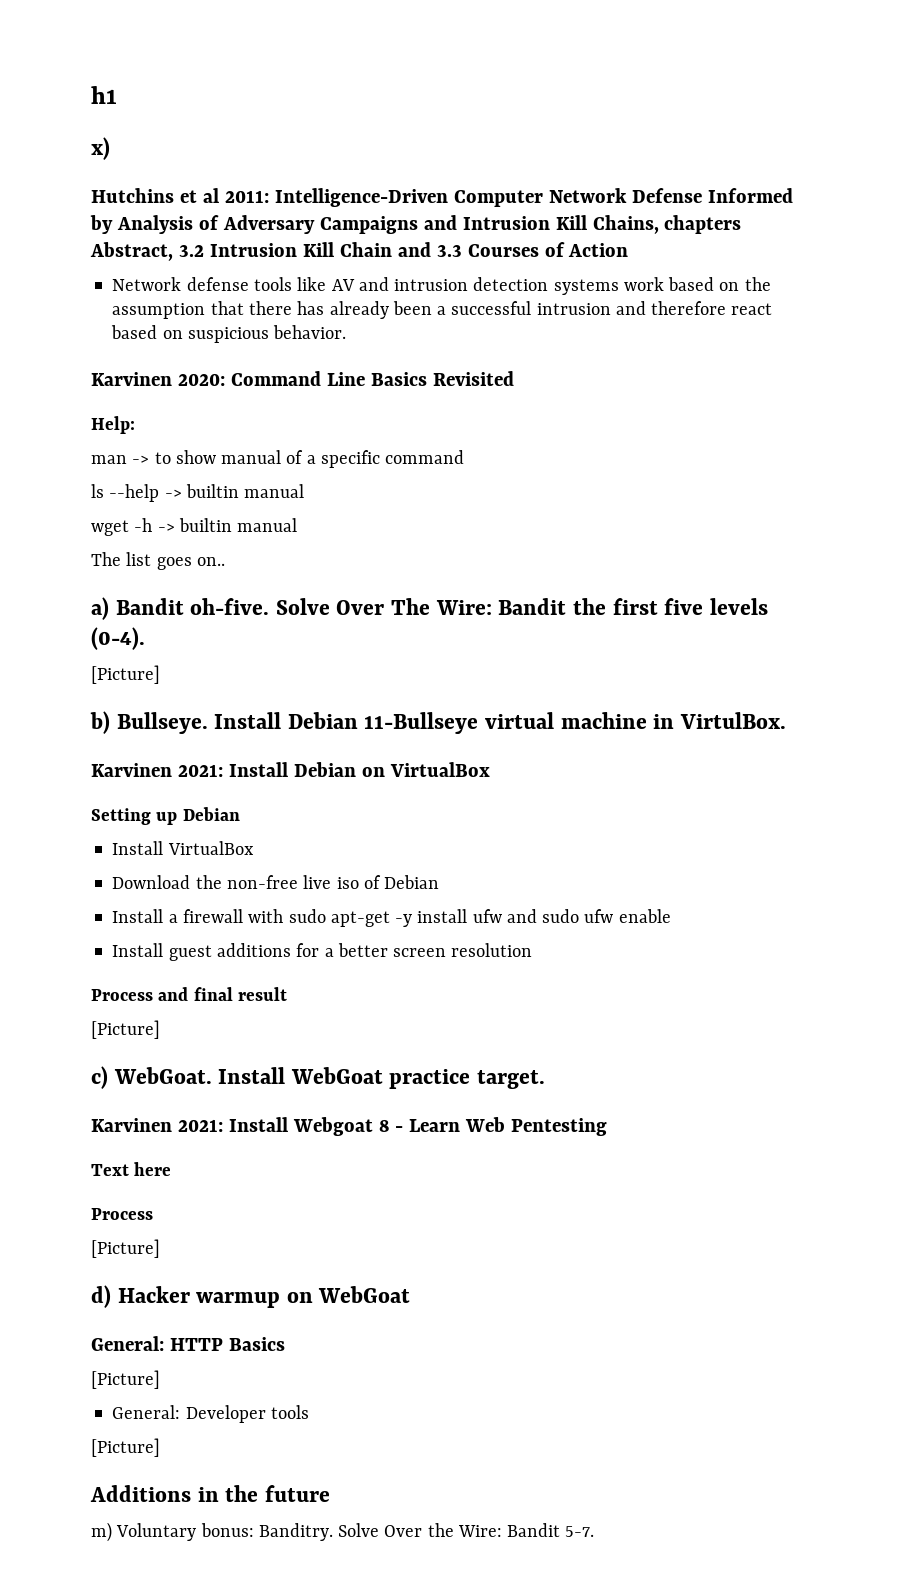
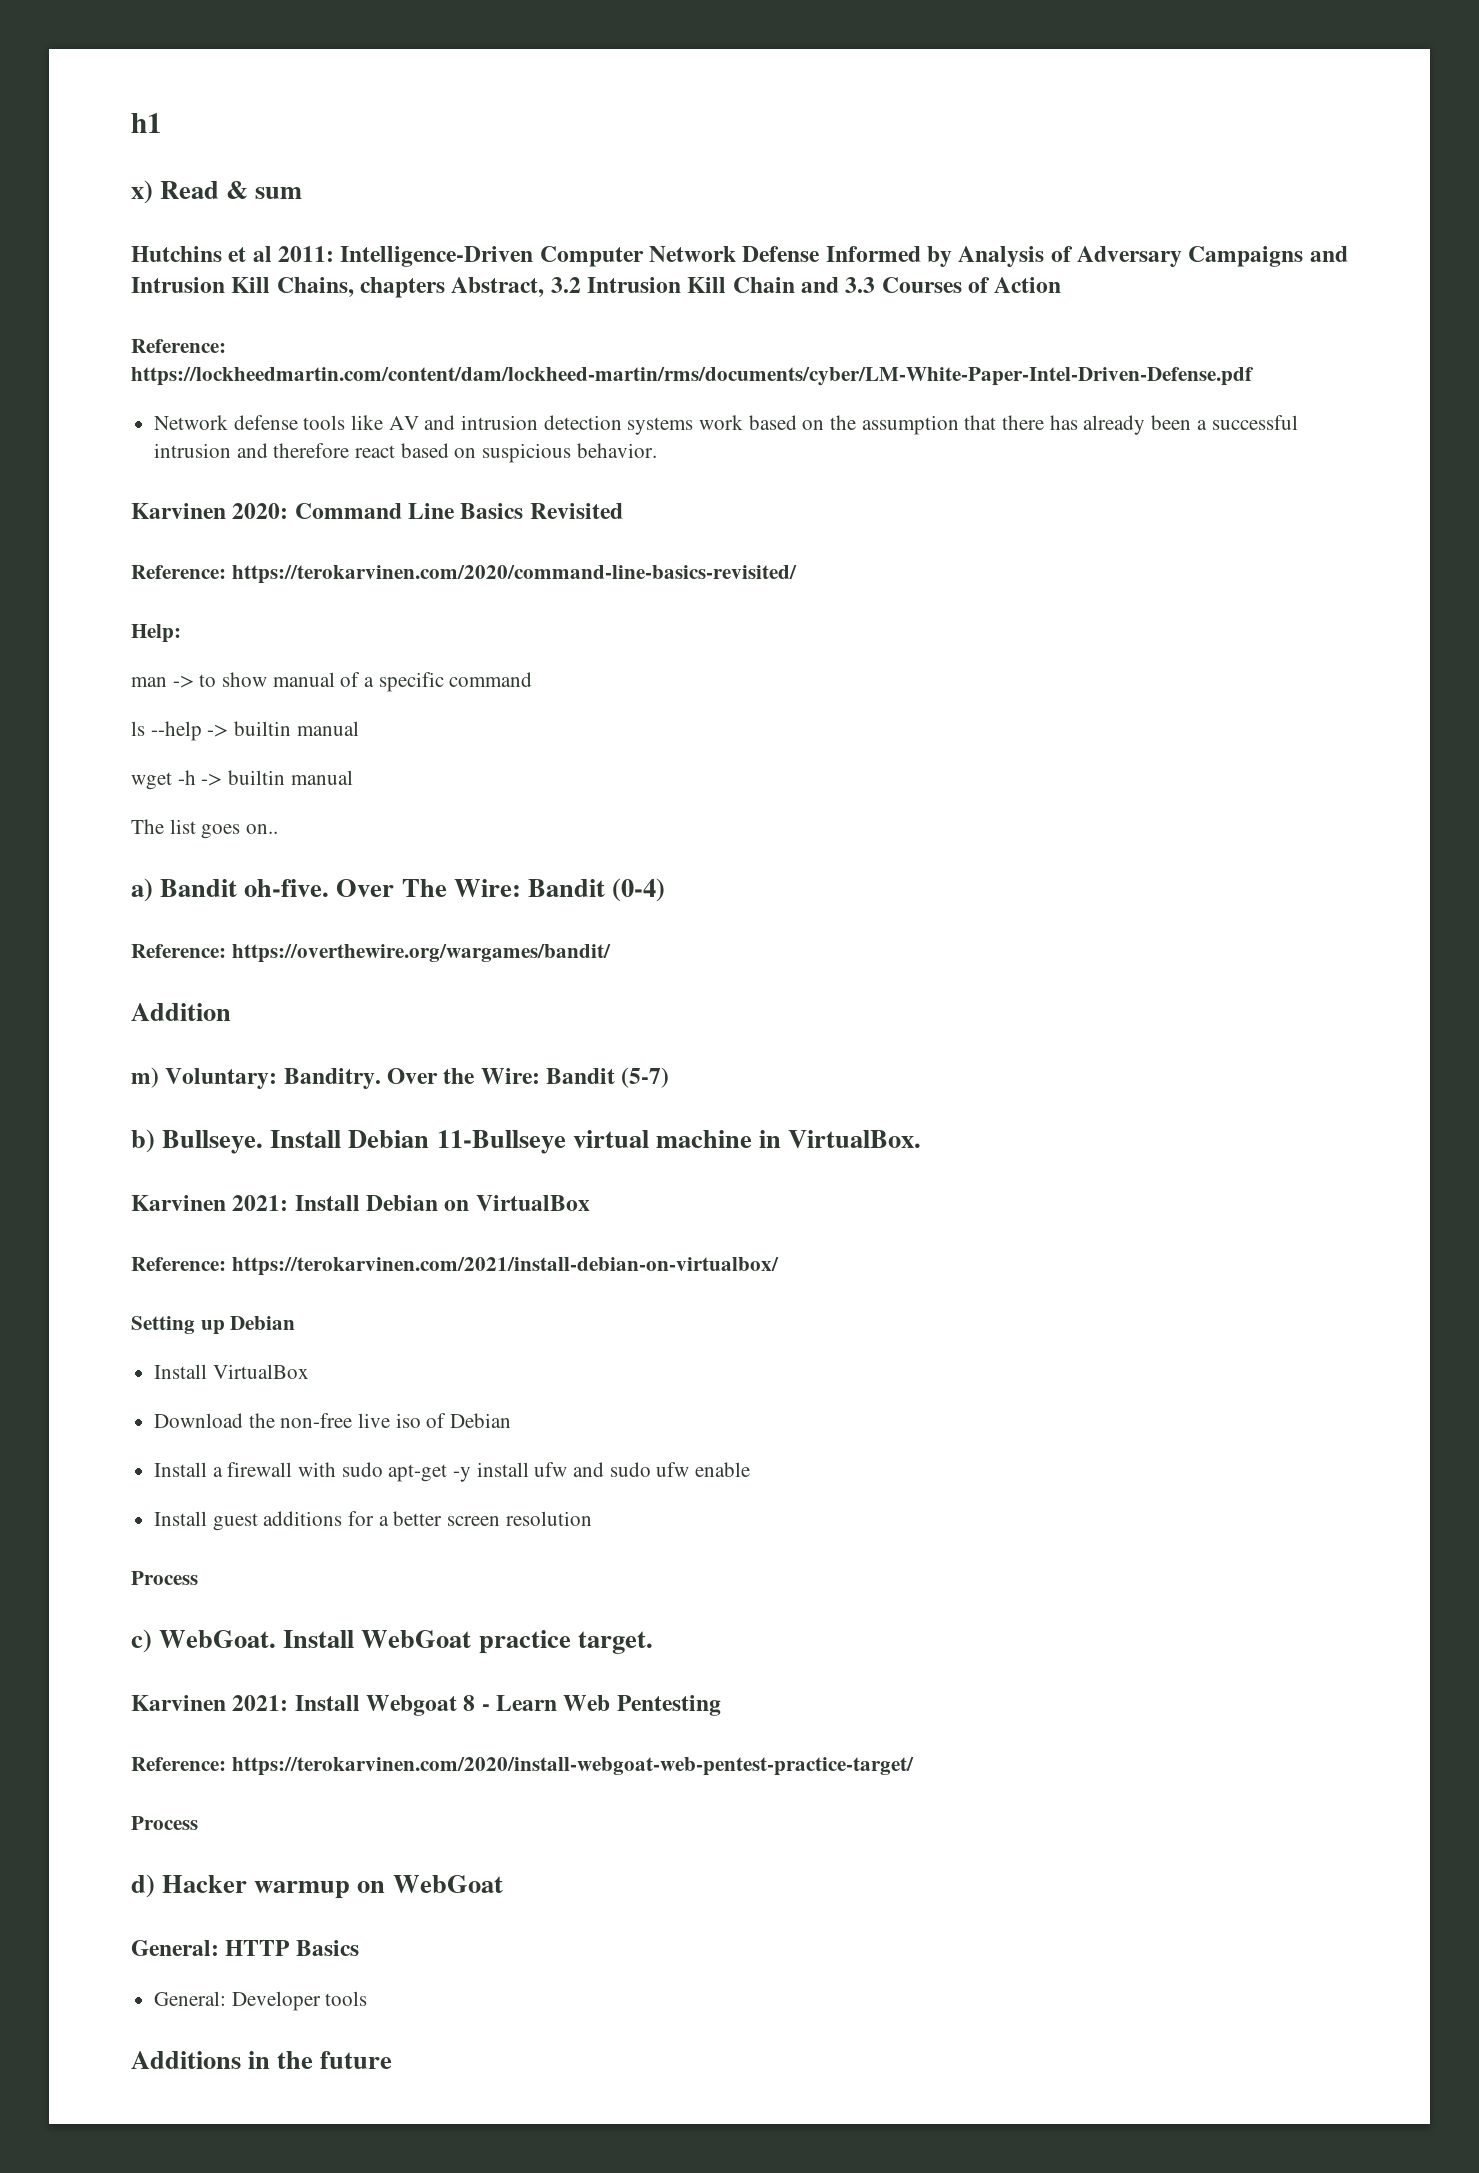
- x)
+ x) Read & sum
+ Reference: https://lockheedmartin.com/content/dam/lockheed-martin/rms/documents/cyber/LM-White-Paper-Intel-Driven-Defense.pdf
+ Reference: https://terokarvinen.com/2020/command-line-basics-revisited/
- Solve Over The Wire: Bandit the first five levels (0-4).
- [Picture]
+ Over The Wire: Bandit (0-4)
+ Reference: https://overthewire.org/wargames/bandit/
+ Addition
+ m) Voluntary: Banditry. Over the Wire: Bandit (5-7)
- Install Debian 11-Bullseye virtual machine in VirtulBox.
+ Install Debian 11-Bullseye virtual machine in VirtualBox.
+ Reference: https://terokarvinen.com/2021/install-debian-on-virtualbox/
  Install guest additions for a better screen resolution
- Process and final result
- [Picture]
+ Process
- Text here
+ Reference: https://terokarvinen.com/2020/install-webgoat-web-pentest-practice-target/
  Process
- [Picture]
  General: HTTP Basics
- [Picture]
  General: Developer tools
- [Picture]
- m) Voluntary bonus: Banditry. Solve Over the Wire: Bandit 5-7.

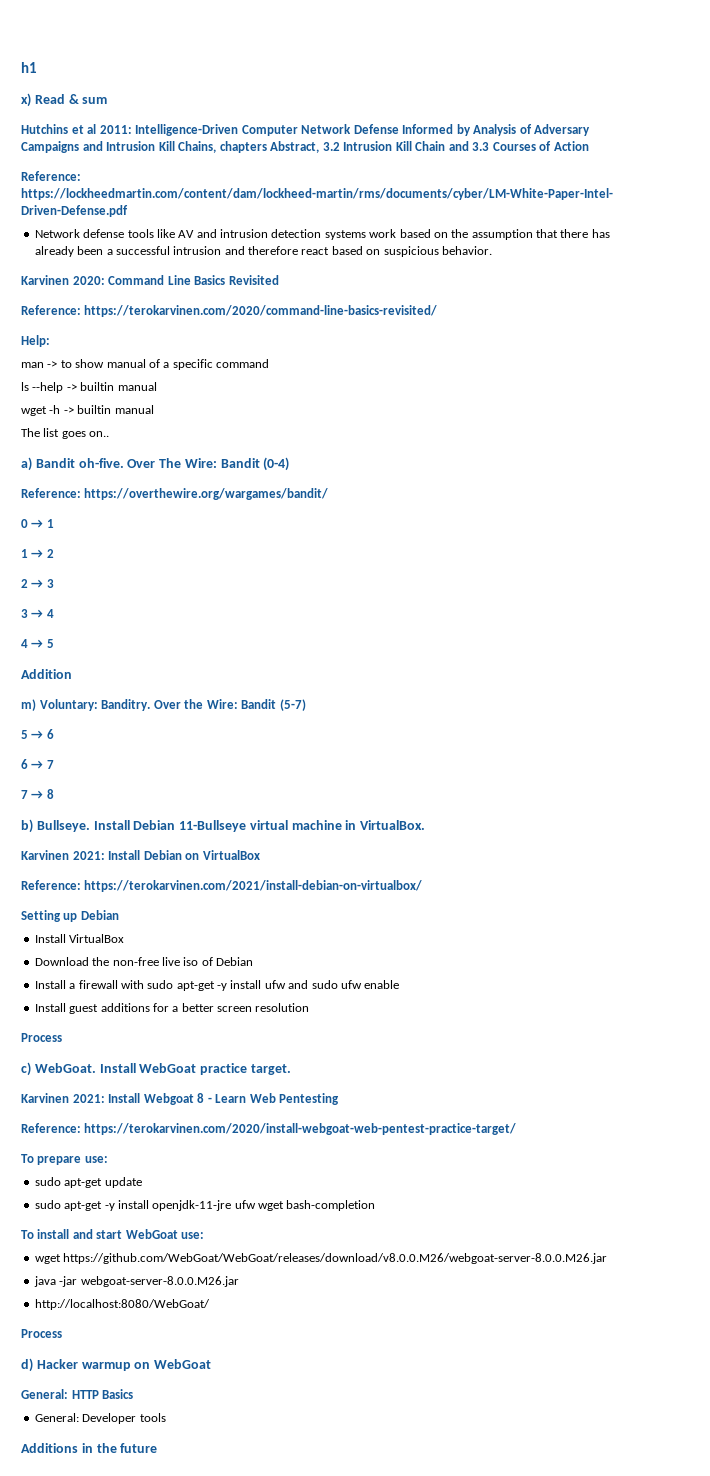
+ 0 → 1
+ 1 → 2
+ 2 → 3
+ 3 → 4
+ 4 → 5
+ 5 → 6
+ 6 → 7
+ 7 → 8
+ To prepare use:
+ sudo apt-get update
+ sudo apt-get -y install openjdk-11-jre ufw wget bash-completion
+ To install and start WebGoat use:
+ wget https://github.com/WebGoat/WebGoat/releases/download/v8.0.0.M26/webgoat-server-8.0.0.M26.jar
+ java -jar webgoat-server-8.0.0.M26.jar
+ http://localhost:8080/WebGoat/

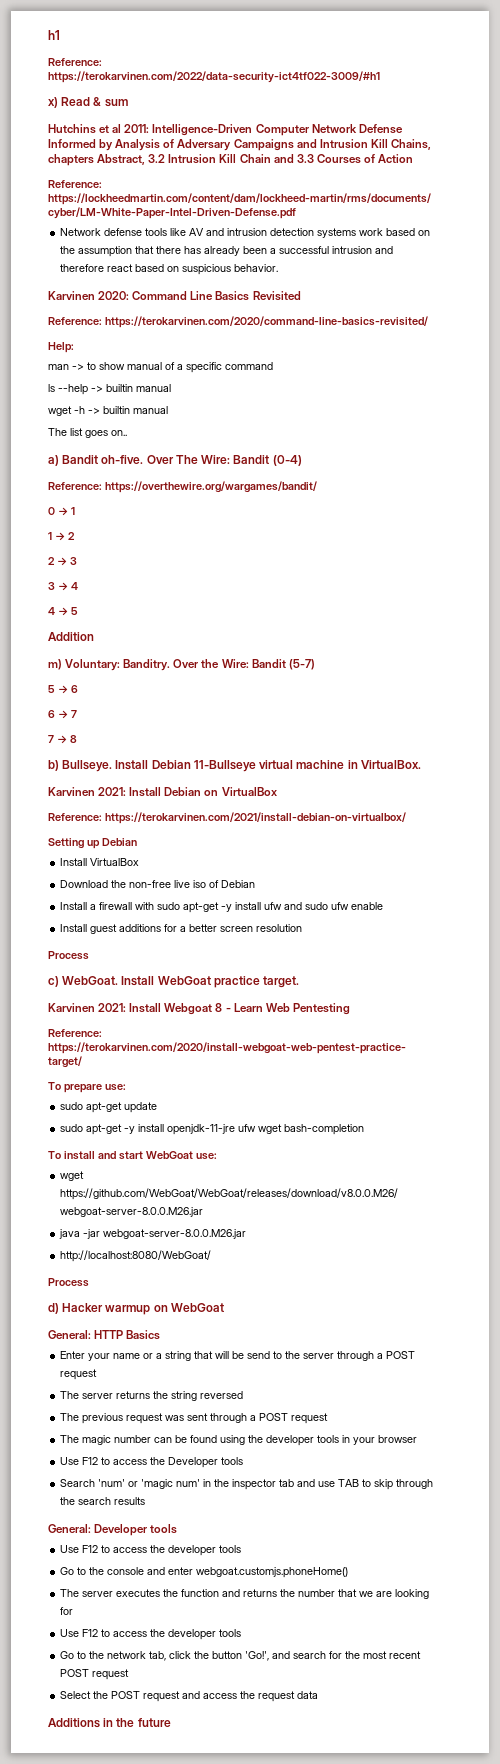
+ Reference: https://terokarvinen.com/2022/data-security-ict4tf022-3009/#h1
+ Enter your name or a string that will be send to the server through a POST request
+ The server returns the string reversed
+ The previous request was sent through a POST request
+ The magic number can be found using the developer tools in your browser
+ Use F12 to access the Developer tools
+ Search 'num' or 'magic num' in the inspector tab and use TAB to skip through the search results
  General: Developer tools
+ Use F12 to access the developer tools
+ Go to the console and enter webgoat.customjs.phoneHome()
+ The server executes the function and returns the number that we are looking for
+ Use F12 to access the developer tools
+ Go to the network tab, click the button 'Go!', and search for the most recent POST request
+ Select the POST request and access the request data

